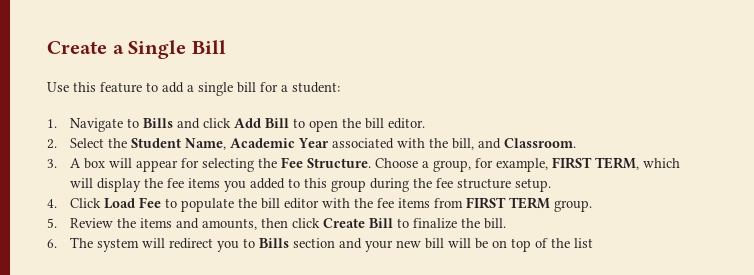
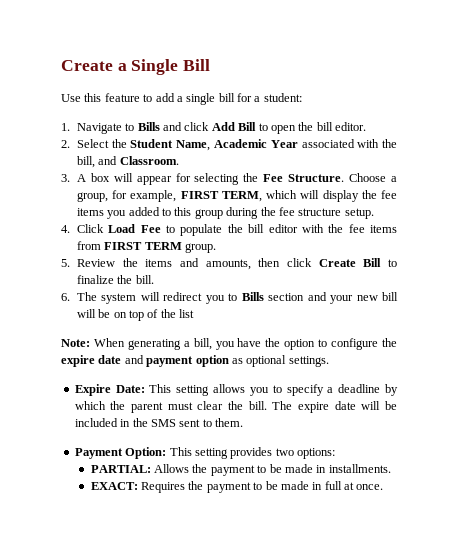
+ Note: When generating a bill, you have the option to configure the expire date and payment option as optional settings.
+ Expire Date: This setting allows you to specify a deadline by which the parent must clear the bill. The expire date will be included in the SMS sent to them.
+ Payment Option: This setting provides two options:
+ PARTIAL: Allows the payment to be made in installments.
+ EXACT: Requires the payment to be made in full at once.

